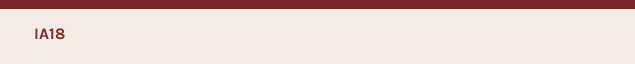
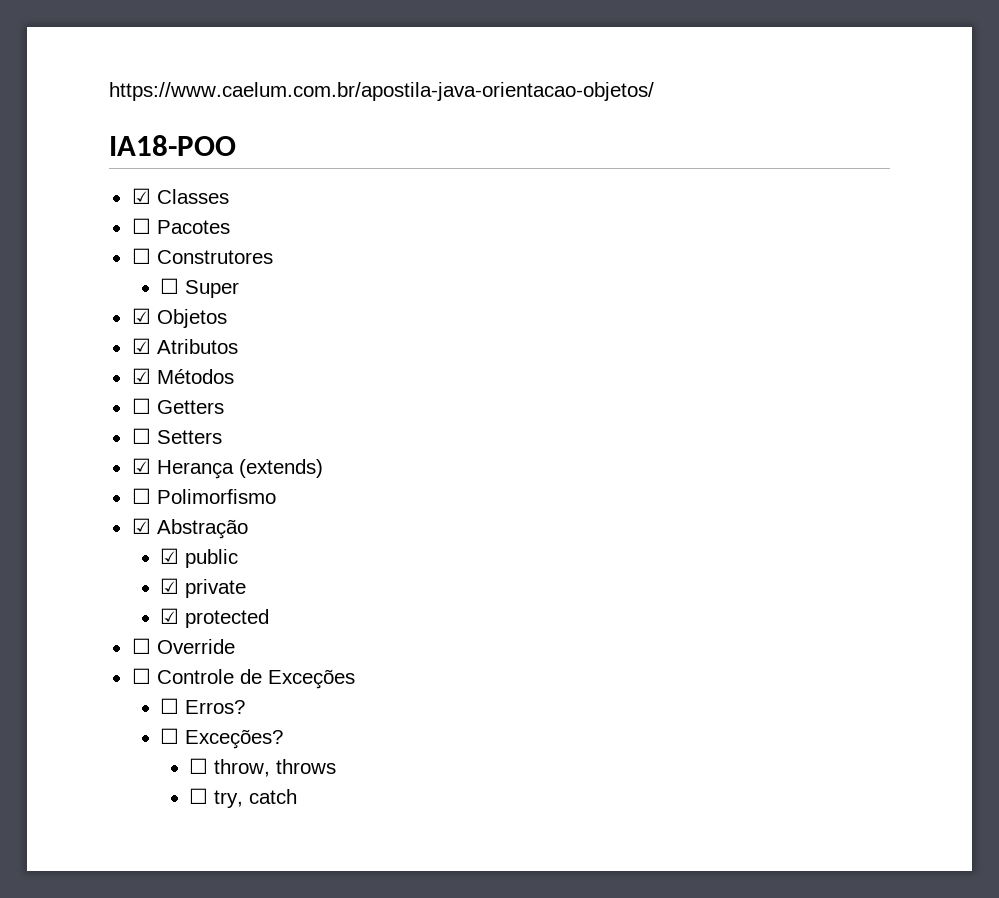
- IA18
+ https://www.caelum.com.br/apostila-java-orientacao-objetos/
+ IA18-POO
+ ☑ Classes
+ ☐ Pacotes
+ ☐ Construtores
+ ☐ Super
+ ☑ Objetos
+ ☑ Atributos
+ ☑ Métodos
+ ☐ Getters
+ ☐ Setters
+ ☑ Herança (extends)
+ ☐ Polimorfismo
+ ☑ Abstração
+ ☑ public
+ ☑ private
+ ☑ protected
+ ☐ Override
+ ☐ Controle de Exceções
+ ☐ Erros?
+ ☐ Exceções?
+ ☐ throw, throws
+ ☐ try, catch

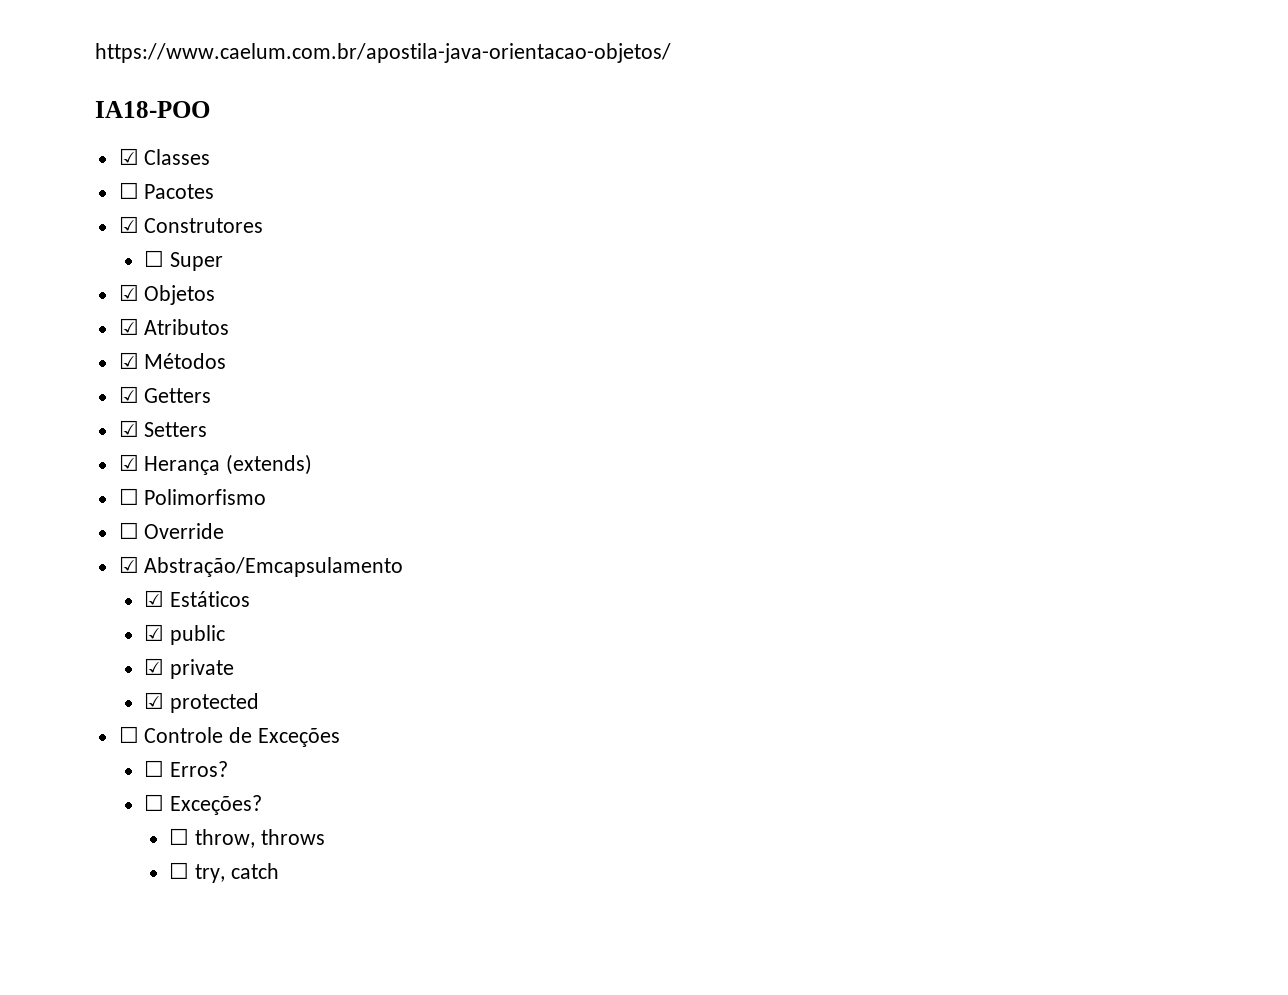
- ☐ Construtores
+ ☑ Construtores
- ☐ Getters
+ ☑ Getters
- ☐ Setters
+ ☑ Setters
- ☑ Abstração
+ ☐ Override
+ ☑ Abstração/Emcapsulamento
+ ☑ Estáticos
- ☐ Override

